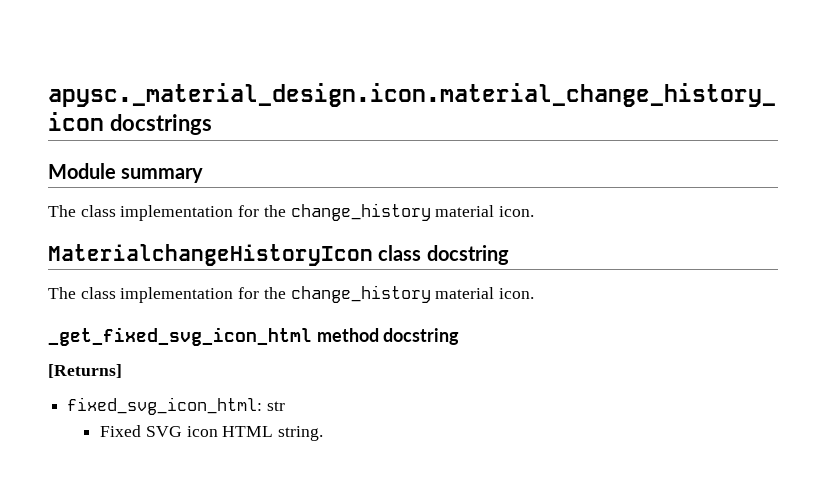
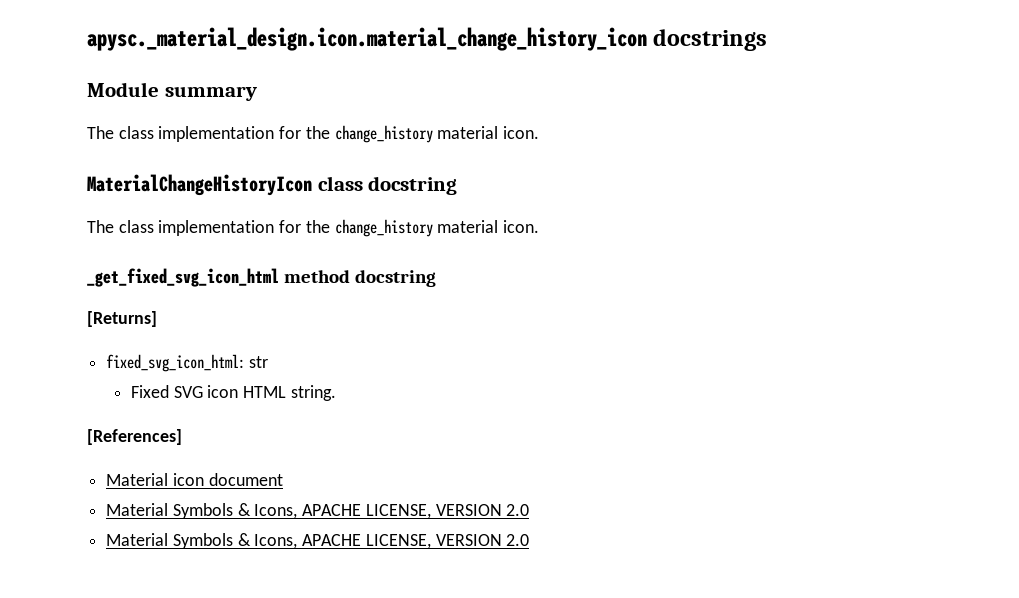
- MaterialchangeHistoryIcon class docstring
+ MaterialChangeHistoryIcon class docstring
+ [References]
+ Material icon document
+ Material Symbols & Icons, APACHE LICENSE, VERSION 2.0
+ Material Symbols & Icons, APACHE LICENSE, VERSION 2.0

